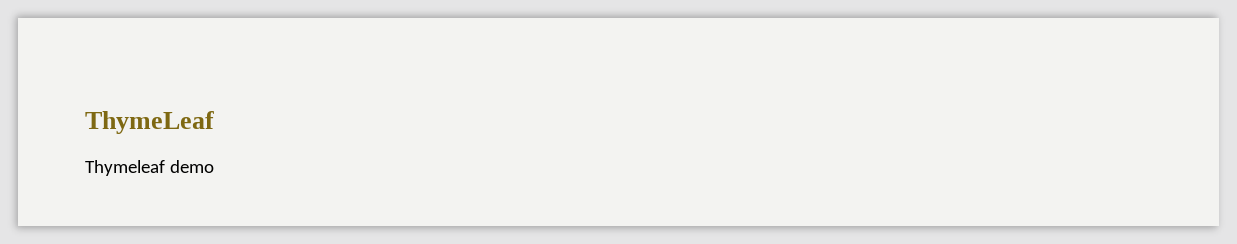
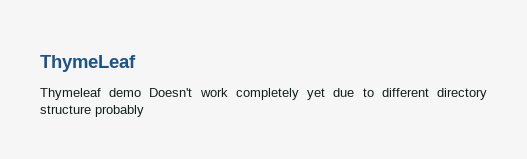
- Thymeleaf demo
+ Thymeleaf demo Doesn't work completely yet due to different directory structure probably

